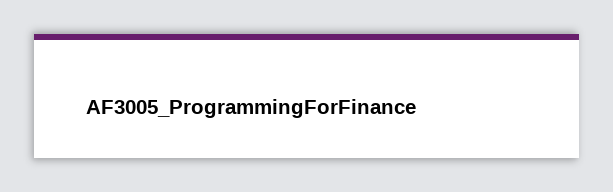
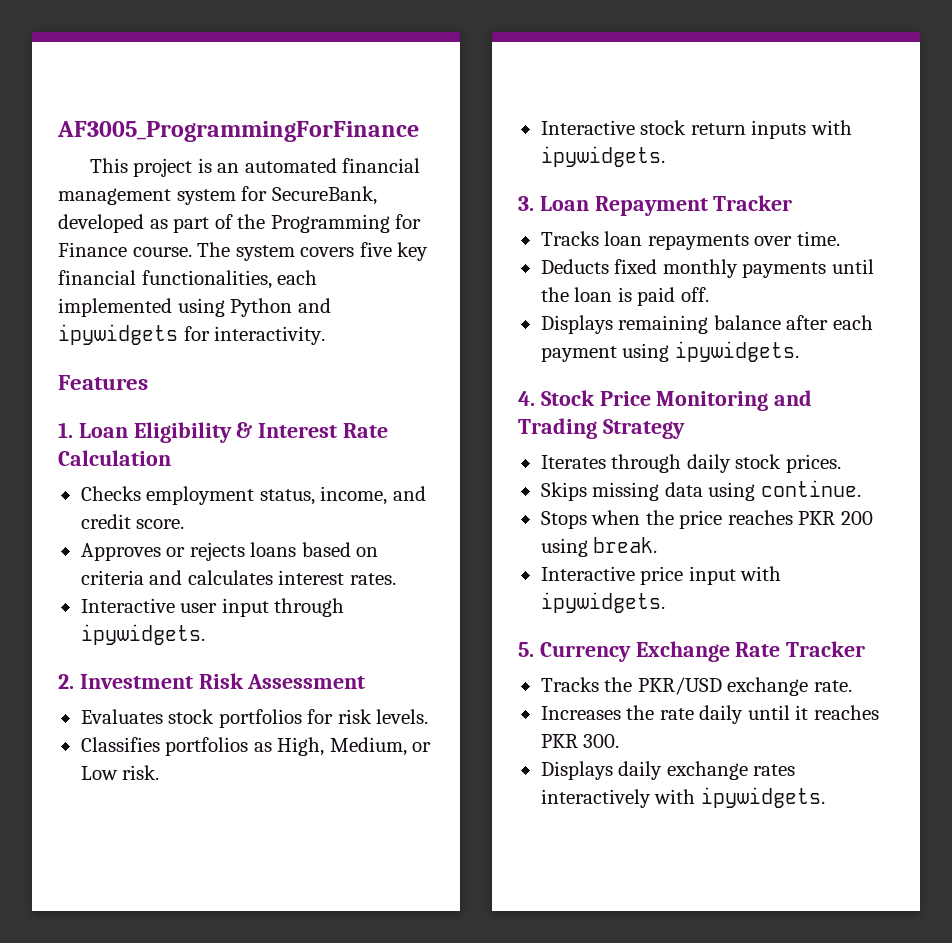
+ This project is an automated financial management system for SecureBank, developed as part of the Programming for Finance course. The system covers five key financial functionalities, each implemented using Python and ipywidgets for interactivity.
+ Features
+ 1. Loan Eligibility & Interest Rate Calculation
+ Checks employment status, income, and credit score.
+ Approves or rejects loans based on criteria and calculates interest rates.
+ Interactive user input through ipywidgets.
+ 2. Investment Risk Assessment
+ Evaluates stock portfolios for risk levels.
+ Classifies portfolios as High, Medium, or Low risk.
+ Interactive stock return inputs with ipywidgets.
+ 3. Loan Repayment Tracker
+ Tracks loan repayments over time.
+ Deducts fixed monthly payments until the loan is paid off.
+ Displays remaining balance after each payment using ipywidgets.
+ 4. Stock Price Monitoring and Trading Strategy
+ Iterates through daily stock prices.
+ Skips missing data using continue.
+ Stops when the price reaches PKR 200 using break.
+ Interactive price input with ipywidgets.
+ 5. Currency Exchange Rate Tracker
+ Tracks the PKR/USD exchange rate.
+ Increases the rate daily until it reaches PKR 300.
+ Displays daily exchange rates interactively with ipywidgets.

